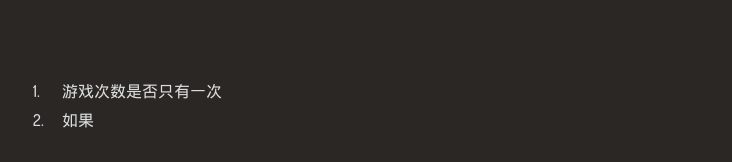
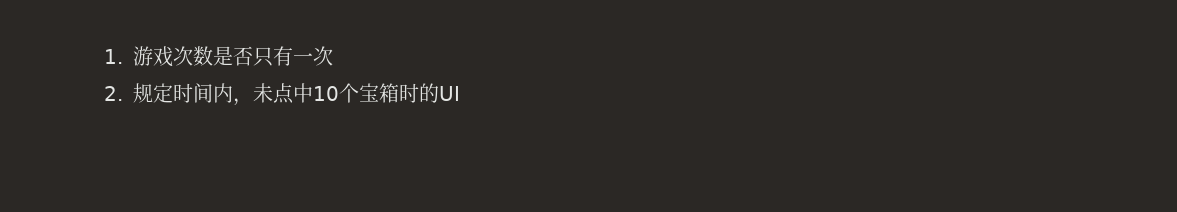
- 2.如果
+ 2.规定时间内，未点中10个宝箱时的UI

